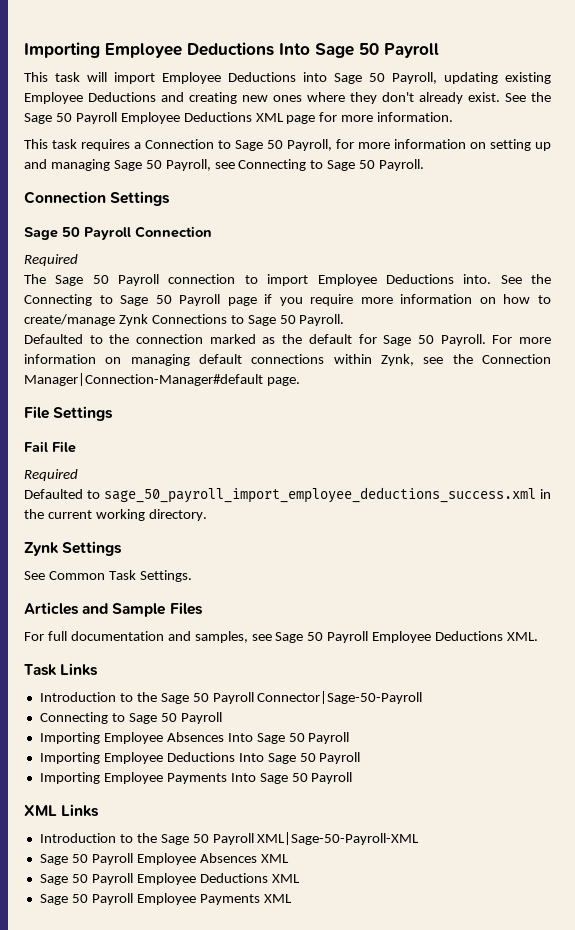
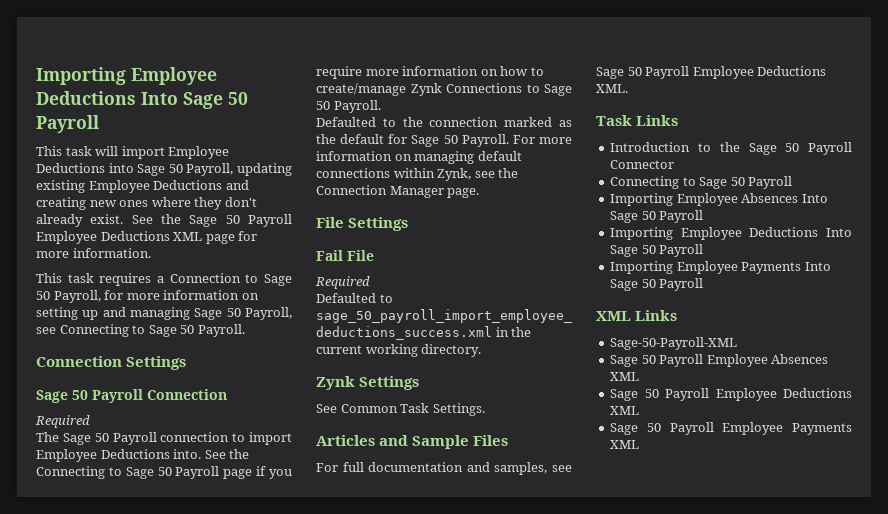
- For more information on managing default connections within Zynk, see the Connection Manager|Connection-Manager#default page.
+ For more information on managing default connections within Zynk, see the Connection Manager page.
- Introduction to the Sage 50 Payroll Connector|Sage-50-Payroll
+ Introduction to the Sage 50 Payroll Connector
- Introduction to the Sage 50 Payroll XML|Sage-50-Payroll-XML
+ Sage-50-Payroll-XML

